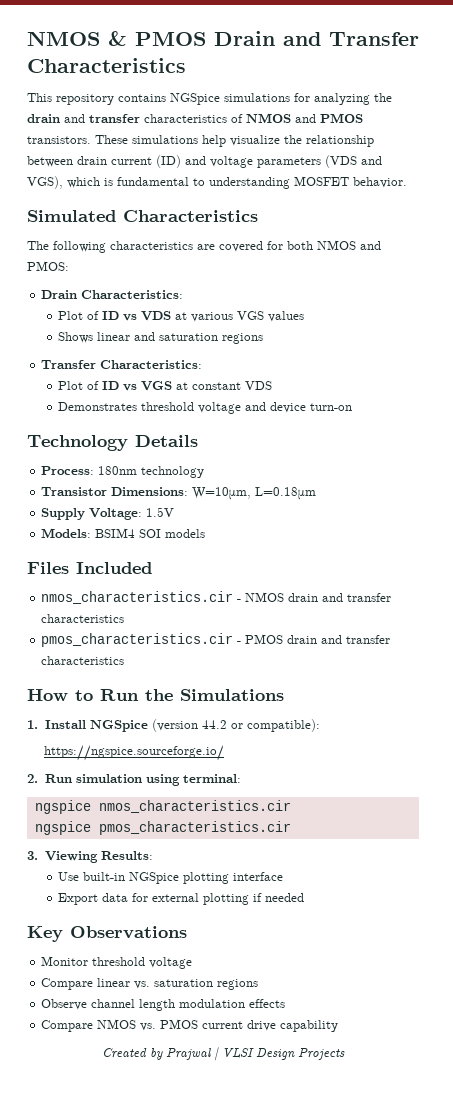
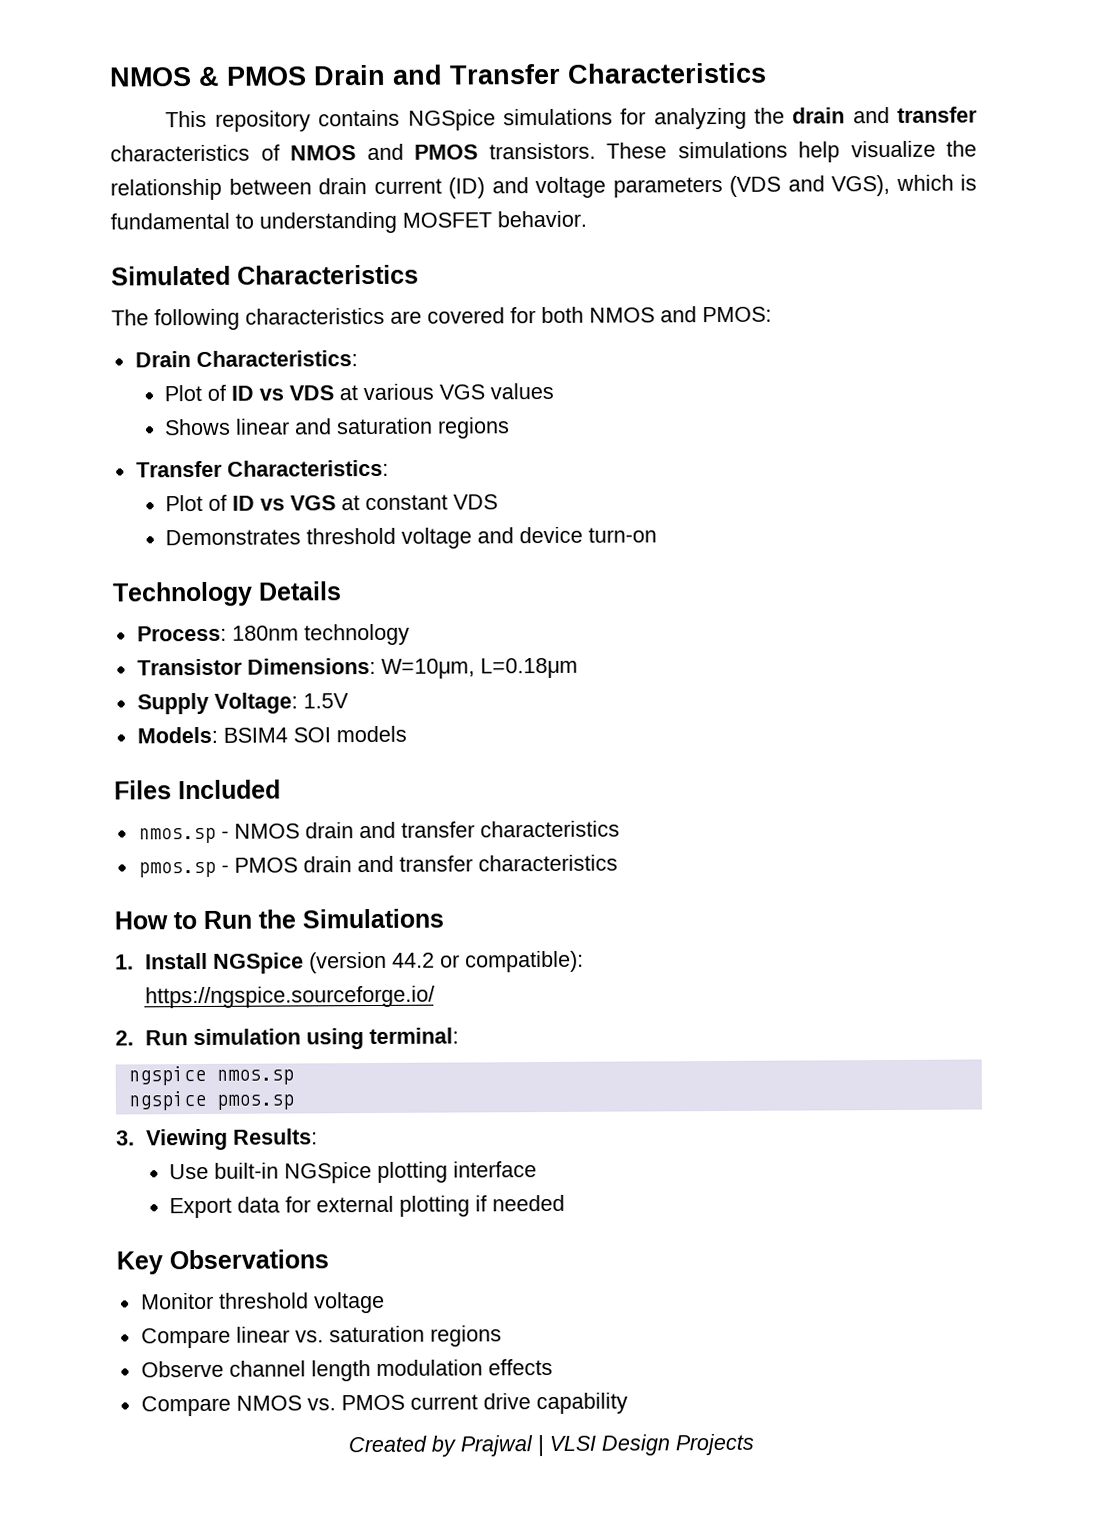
- nmos_characteristics.cir - NMOS drain and transfer characteristics
+ nmos.sp - NMOS drain and transfer characteristics
- pmos_characteristics.cir - PMOS drain and transfer characteristics
+ pmos.sp - PMOS drain and transfer characteristics
- ngspice nmos_characteristics.cir
- ngspice pmos_characteristics.cir
+ ngspice nmos.sp
+ ngspice pmos.sp

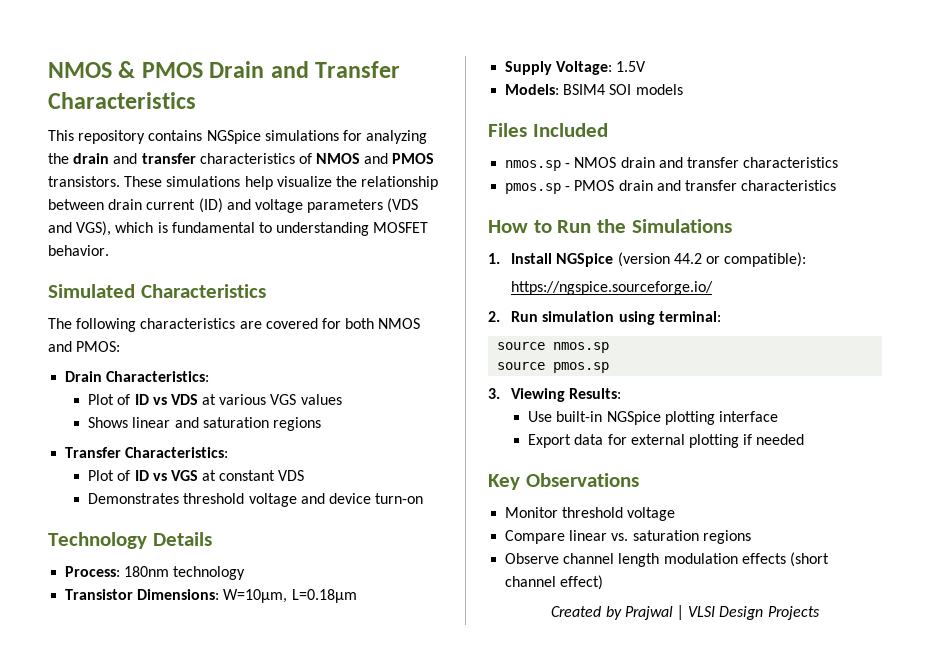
- ngspice nmos.sp
+ source nmos.sp
- ngspice pmos.sp
+ source pmos.sp
- Observe channel length modulation effects
- Compare NMOS vs. PMOS current drive capability
+ Observe channel length modulation effects (short channel effect)

